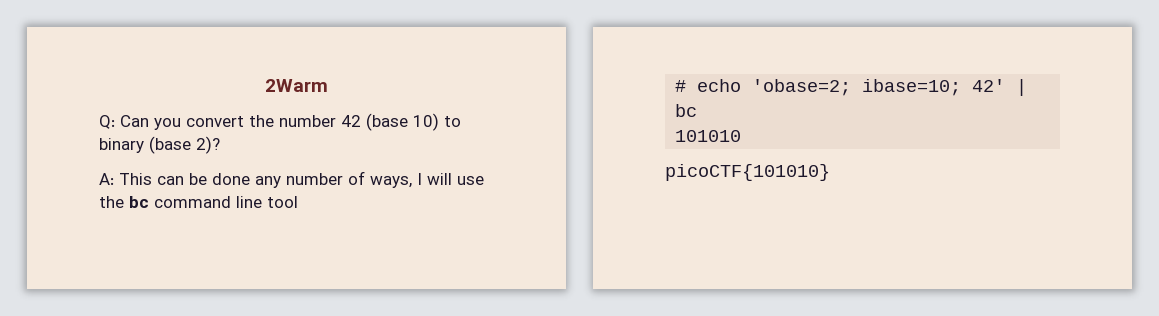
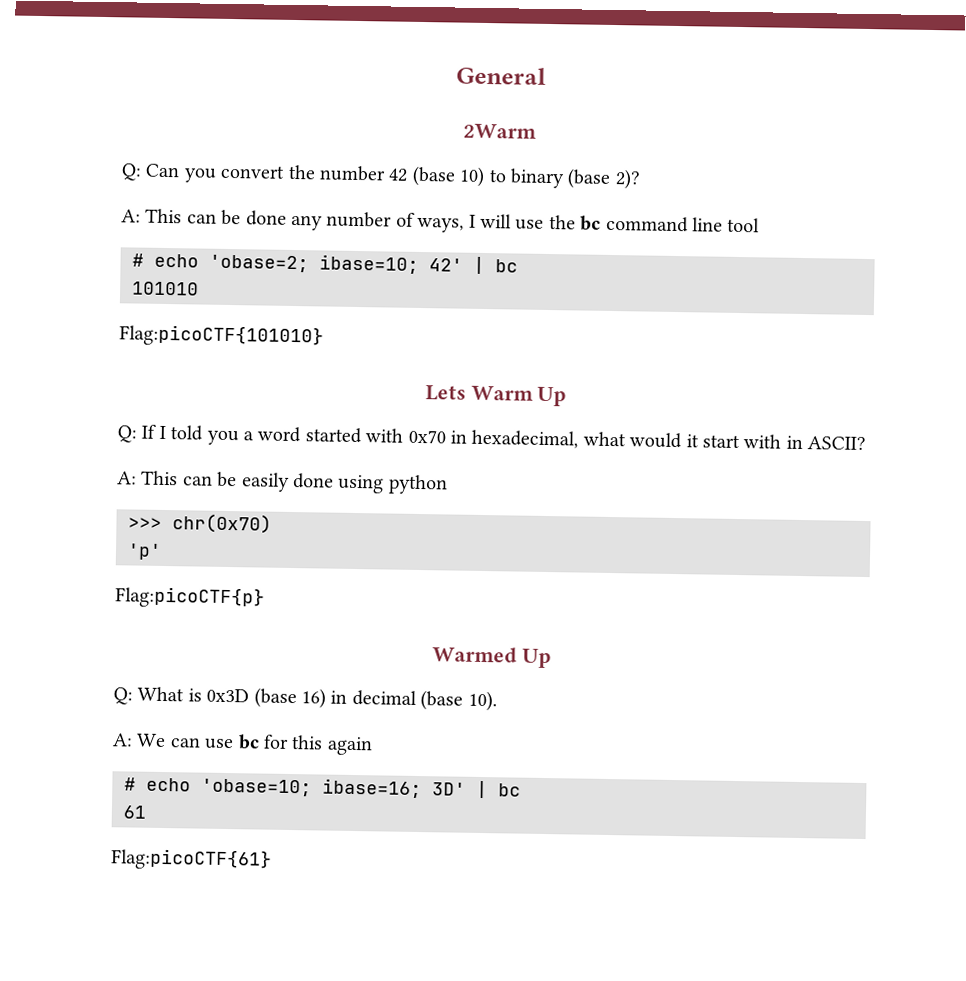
+ General
- picoCTF{101010}
+ Flag:picoCTF{101010}
+ Lets Warm Up
+ Q: If I told you a word started with 0x70 in hexadecimal, what would it start with in ASCII?
+ A: This can be easily done using python
+ >>> chr(0x70)
+ 'p'
+ Flag:picoCTF{p}
+ Warmed Up
+ Q: What is 0x3D (base 16) in decimal (base 10).
+ A: We can use bc for this again
+ # echo 'obase=10; ibase=16; 3D' | bc
+ 61
+ Flag:picoCTF{61}

